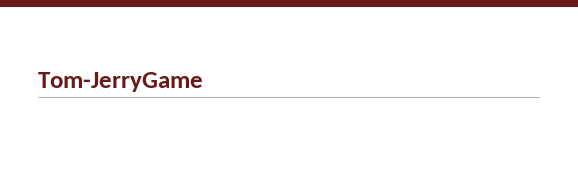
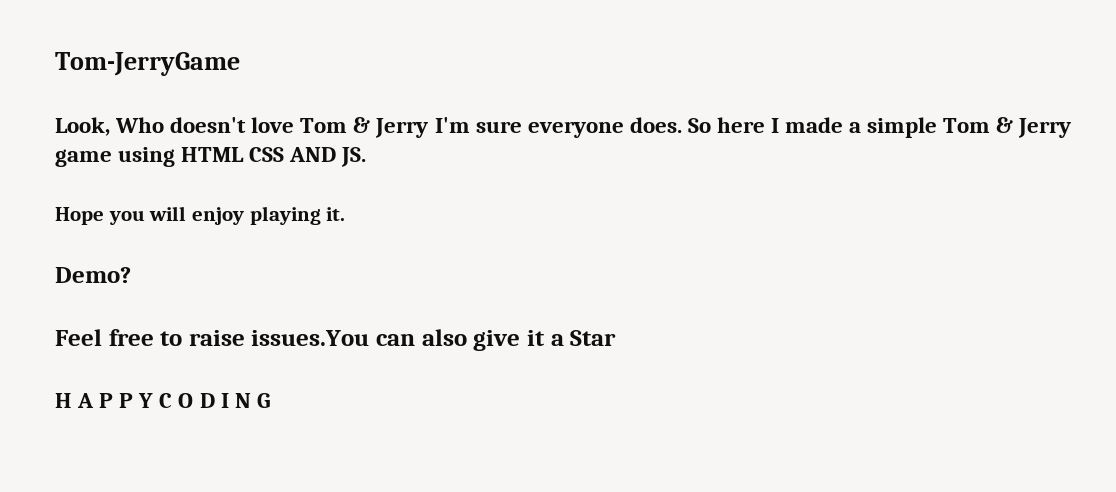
+ Look, Who doesn't love Tom & Jerry I'm sure everyone does. So here I made a simple Tom & Jerry game using HTML CSS AND JS.
+ Hope you will enjoy playing it.
+ Demo?
+ Feel free to raise issues.You can also give it a Star
+ H A P P Y C O D I N G

